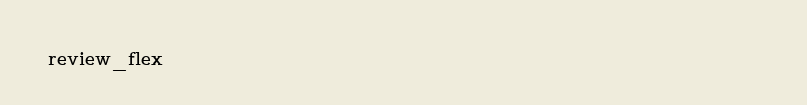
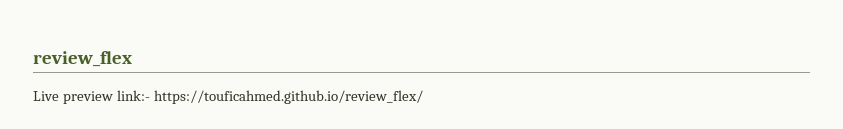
+ Live preview link:- https://touficahmed.github.io/review_flex/

